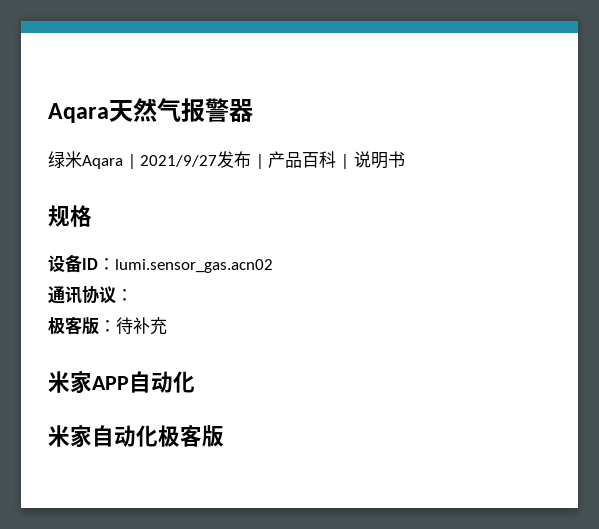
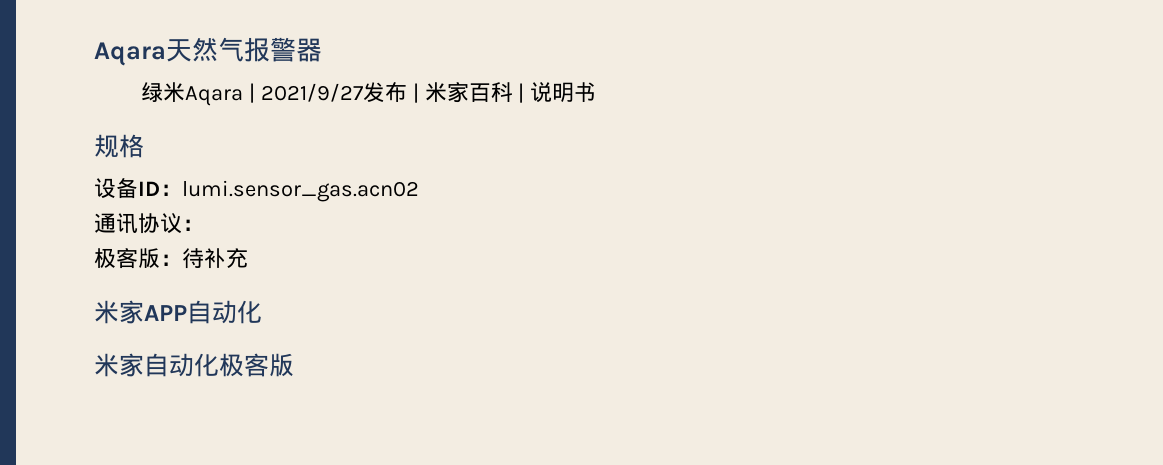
- 绿米Aqara | 2021/9/27发布 | 产品百科 | 说明书
+ 绿米Aqara | 2021/9/27发布 | 米家百科 | 说明书

